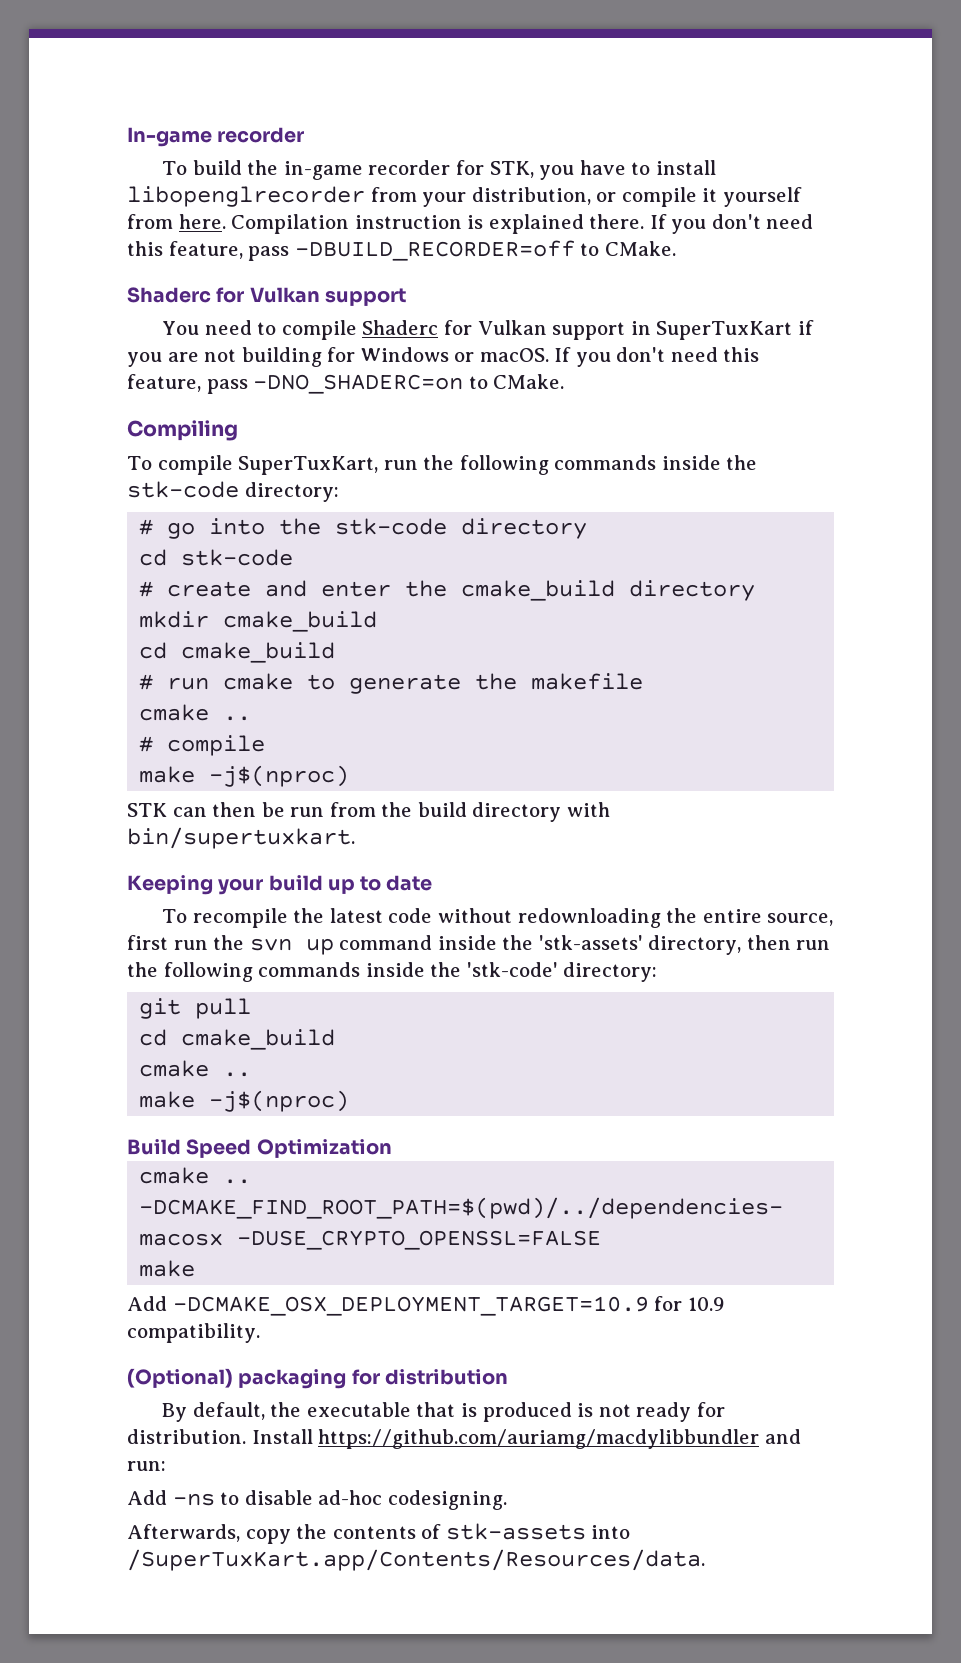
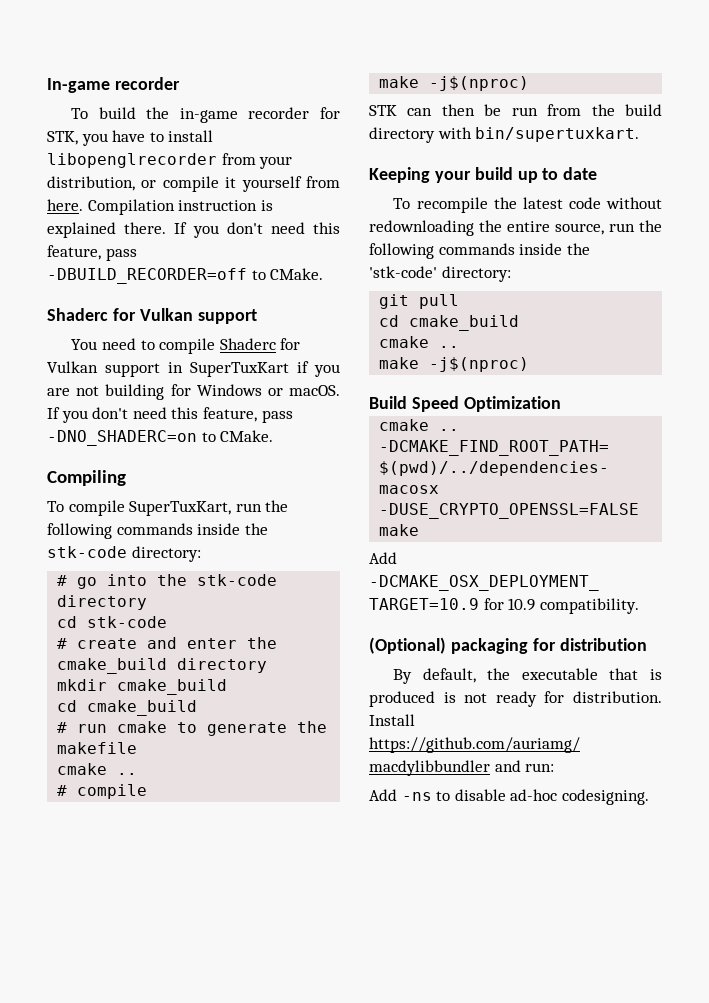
- To recompile the latest code without redownloading the entire source, first run the svn up command inside the 'stk-assets' directory, then run the following commands inside the 'stk-code' directory:
+ To recompile the latest code without redownloading the entire source, run the following commands inside the 'stk-code' directory:
- Afterwards, copy the contents of stk-assets into /SuperTuxKart.app/Contents/Resources/data.

